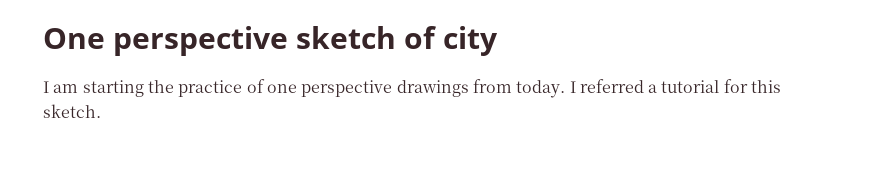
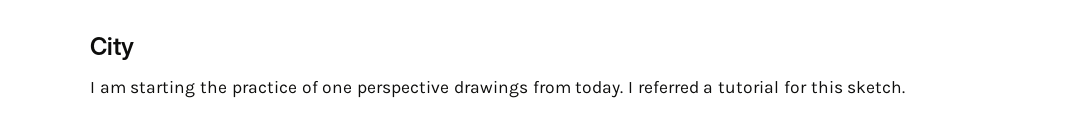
- One perspective sketch of city
+ City

